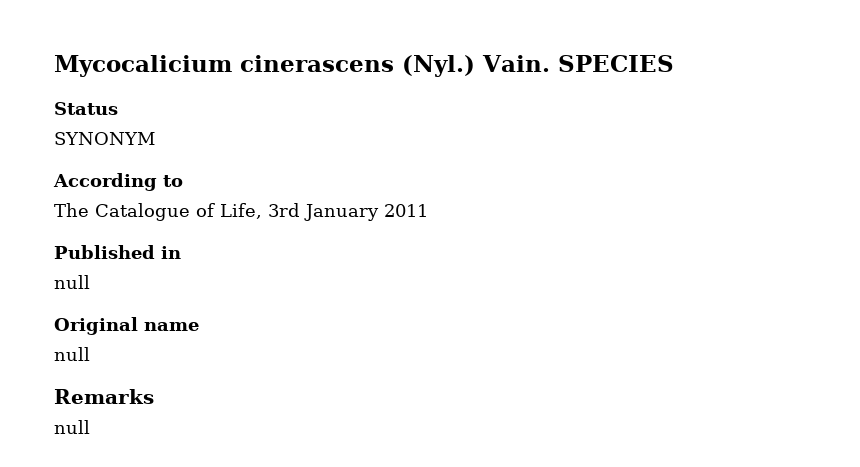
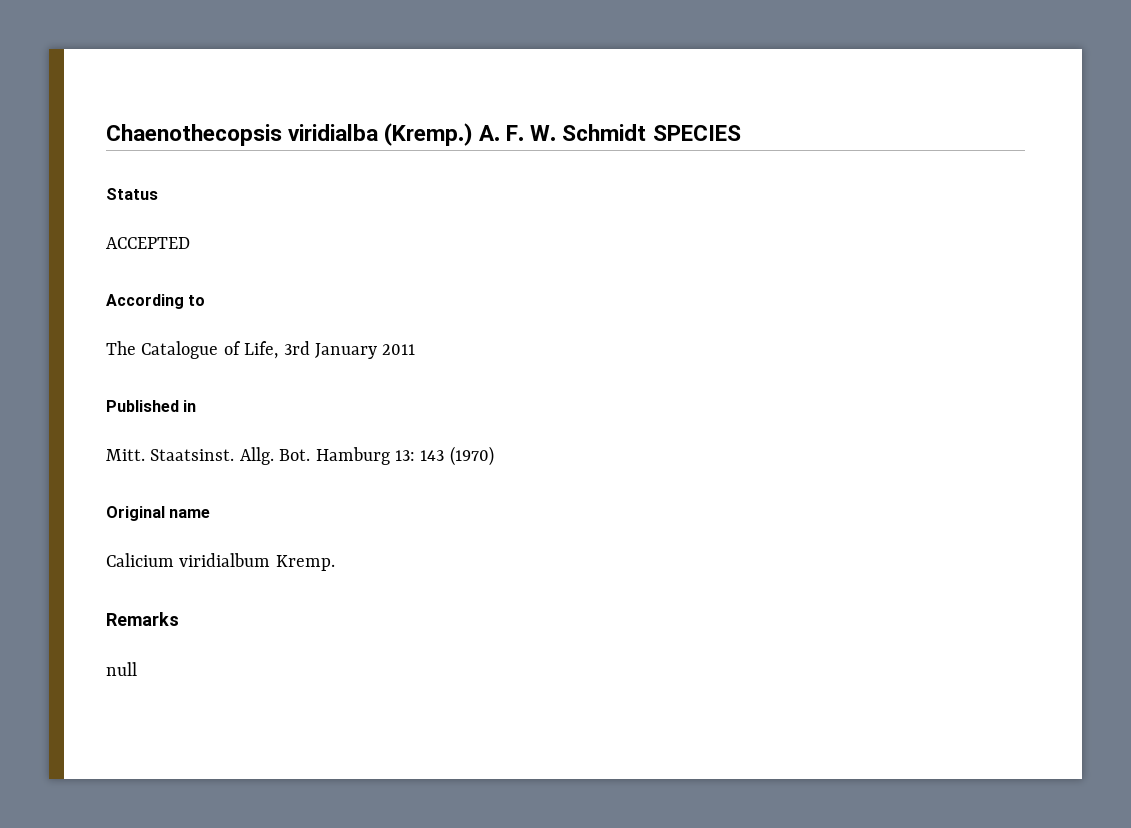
- Mycocalicium cinerascens (Nyl.) Vain. SPECIES
+ Chaenothecopsis viridialba (Kremp.) A. F. W. Schmidt SPECIES
- SYNONYM
+ ACCEPTED
  Published in
- null
+ Mitt. Staatsinst. Allg. Bot. Hamburg 13: 143 (1970)
  Original name
- null
+ Calicium viridialbum Kremp.

